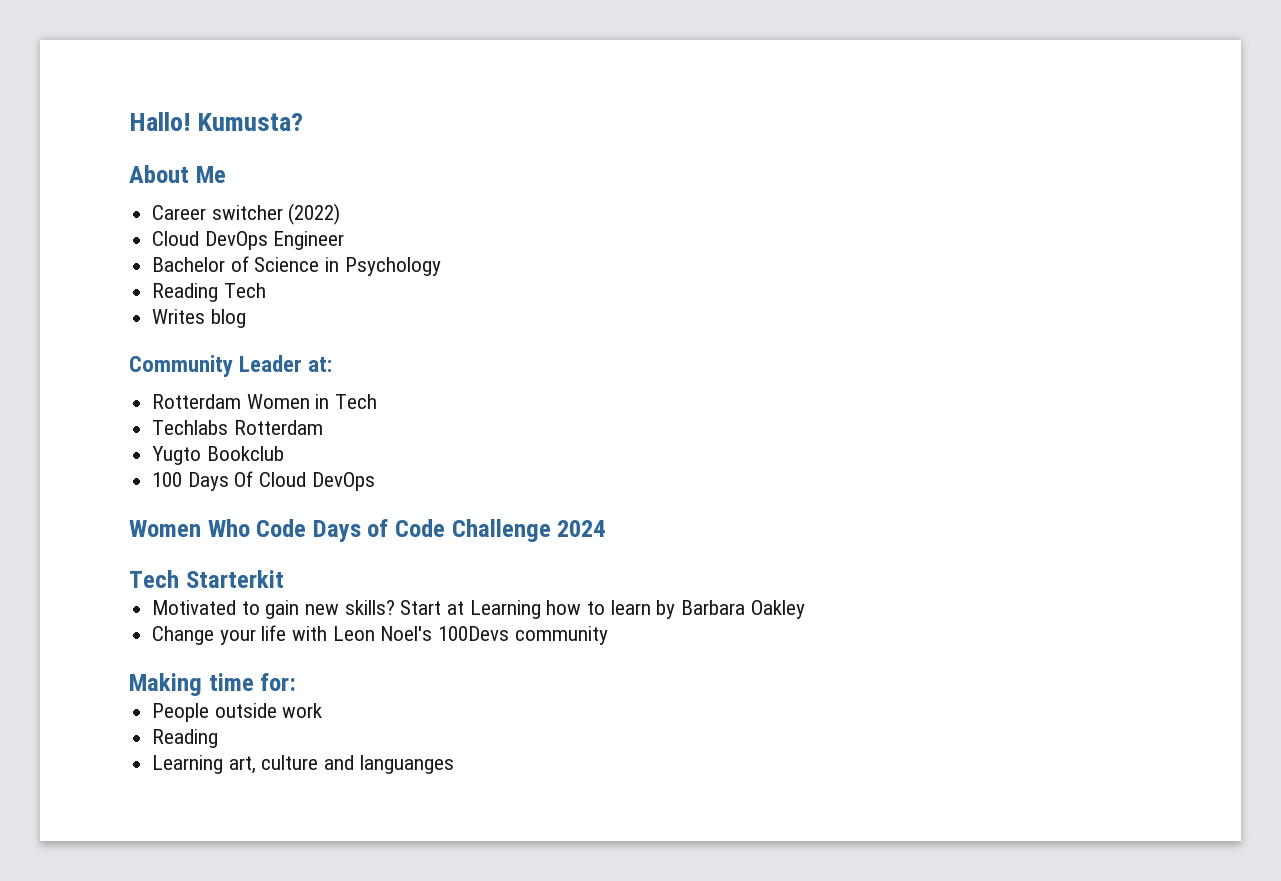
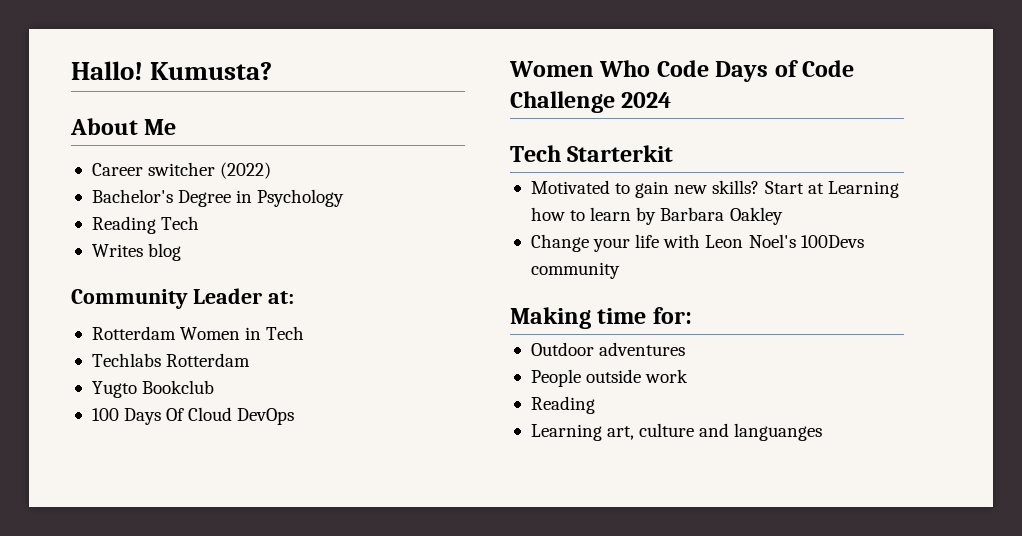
- Cloud DevOps Engineer
- Bachelor of Science in Psychology
+ Bachelor's Degree in Psychology
+ Outdoor adventures

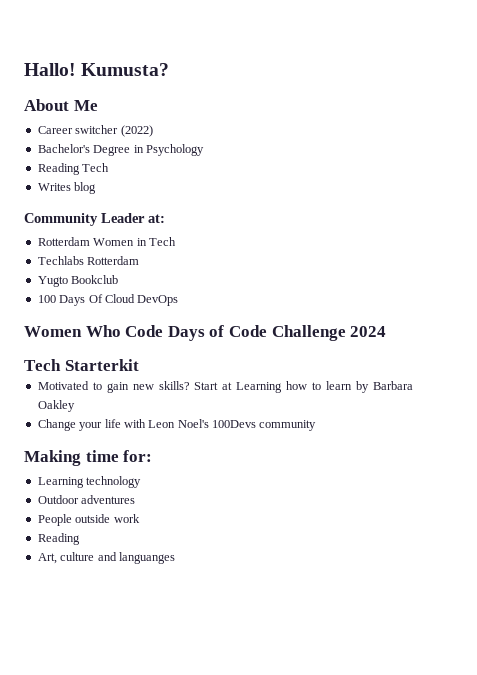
+ Learning technology
- Learning art, culture and languanges
+ Art, culture and languanges

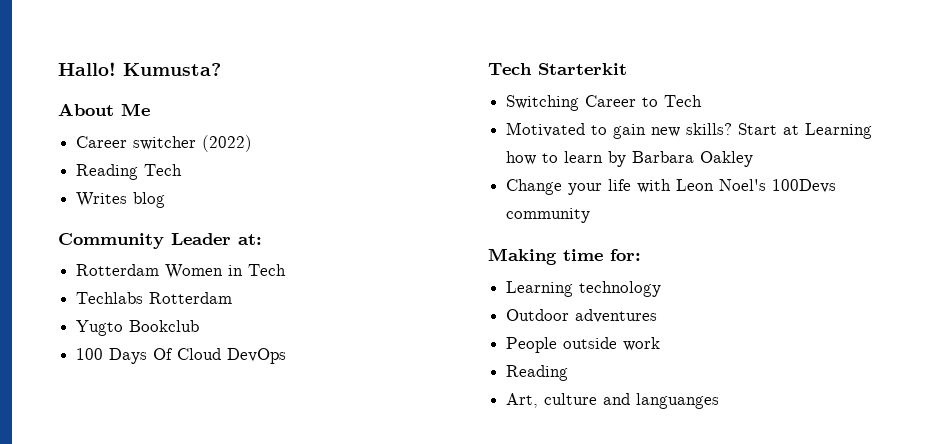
- Bachelor's Degree in Psychology
- Women Who Code Days of Code Challenge 2024
  Tech Starterkit
+ Switching Career to Tech

